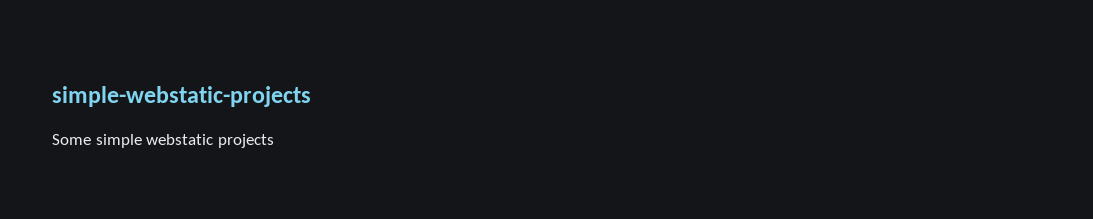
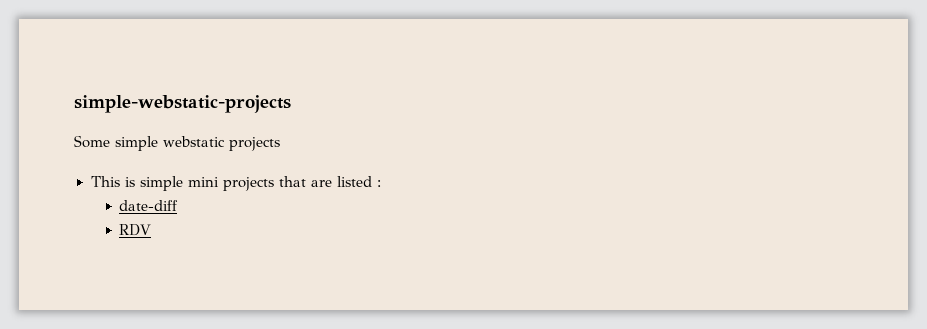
+ This is simple mini projects that are listed :
+ date-diff
+ RDV

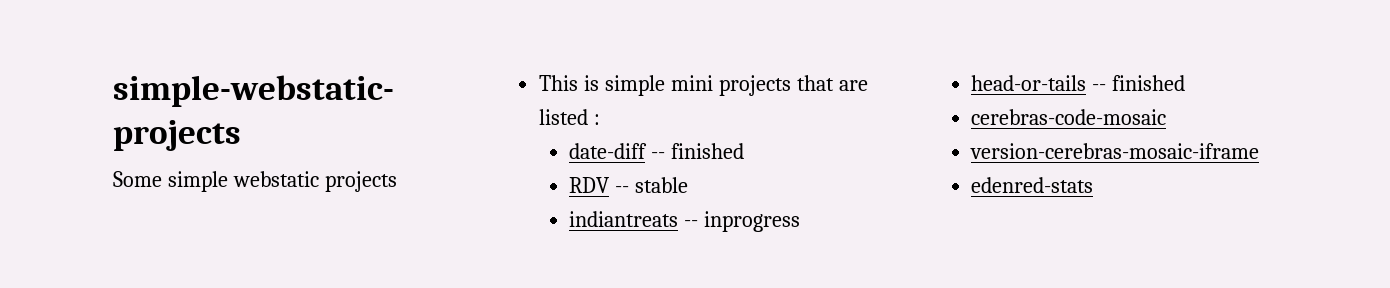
- date-diff
+ date-diff -- finished
- RDV
+ RDV -- stable
+ indiantreats -- inprogress
+ head-or-tails -- finished
+ cerebras-code-mosaic
+ version-cerebras-mosaic-iframe
+ edenred-stats

